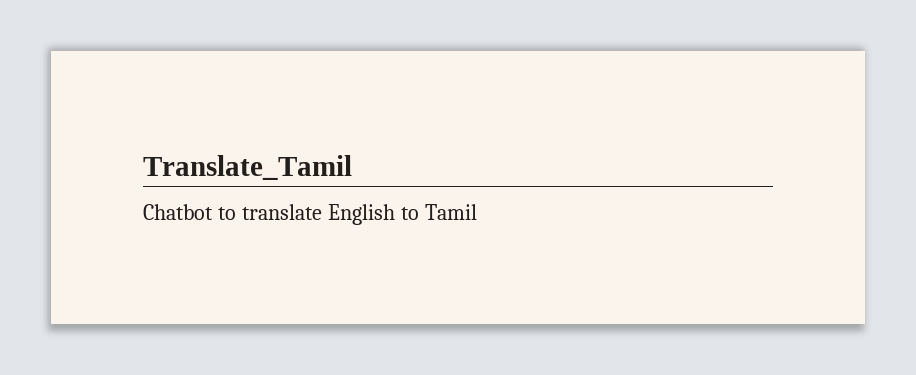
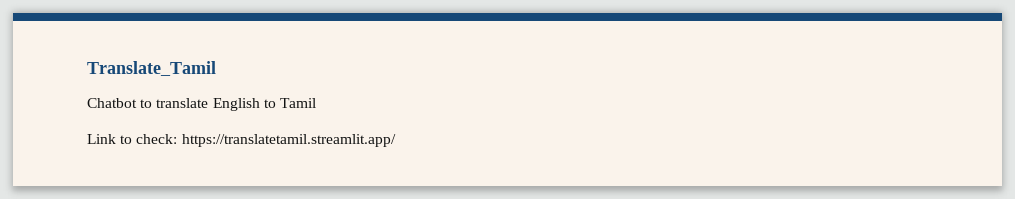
+ Link to check: https://translatetamil.streamlit.app/

